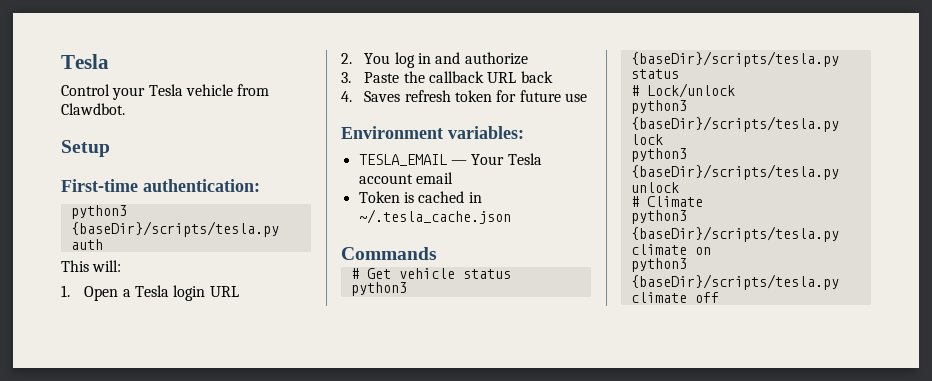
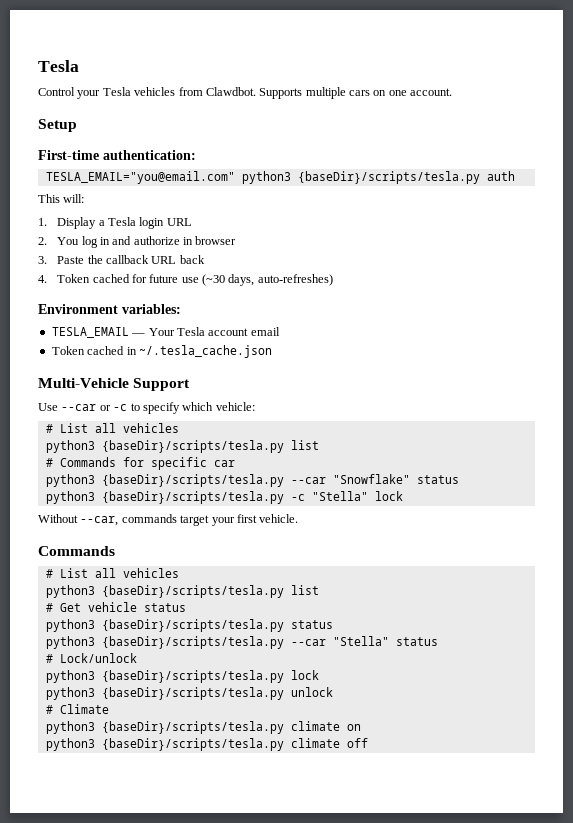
- Control your Tesla vehicle from Clawdbot.
+ Control your Tesla vehicles from Clawdbot. Supports multiple cars on one account.
- python3 {baseDir}/scripts/tesla.py auth
+ TESLA_EMAIL="you@email.com" python3 {baseDir}/scripts/tesla.py auth
- 1. Open a Tesla login URL
+ 1. Display a Tesla login URL
- 2. You log in and authorize
+ 2. You log in and authorize in browser
- 4. Saves refresh token for future use
+ 4. Token cached for future use (~30 days, auto-refreshes)
- Token is cached in ~/.tesla_cache.json
+ Token cached in ~/.tesla_cache.json
+ Multi-Vehicle Support
+ Use --car or -c to specify which vehicle:
+ # List all vehicles
+ python3 {baseDir}/scripts/tesla.py list
+ # Commands for specific car
+ python3 {baseDir}/scripts/tesla.py --car "Snowflake" status
+ python3 {baseDir}/scripts/tesla.py -c "Stella" lock
+ Without --car, commands target your first vehicle.
  Commands
+ # List all vehicles
+ python3 {baseDir}/scripts/tesla.py list
+ python3 {baseDir}/scripts/tesla.py --car "Stella" status

